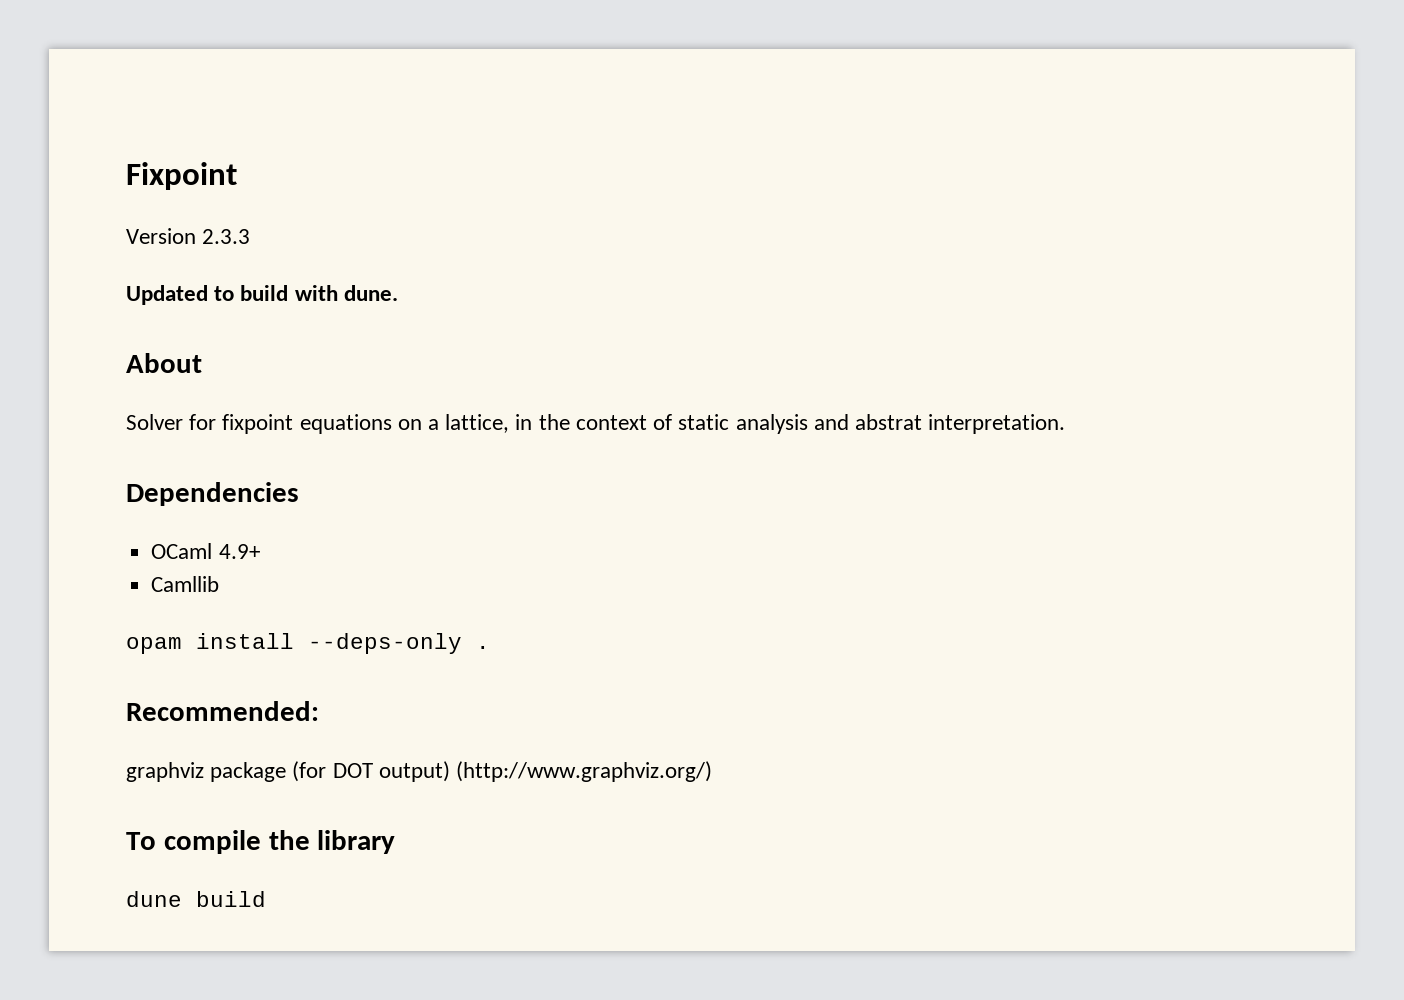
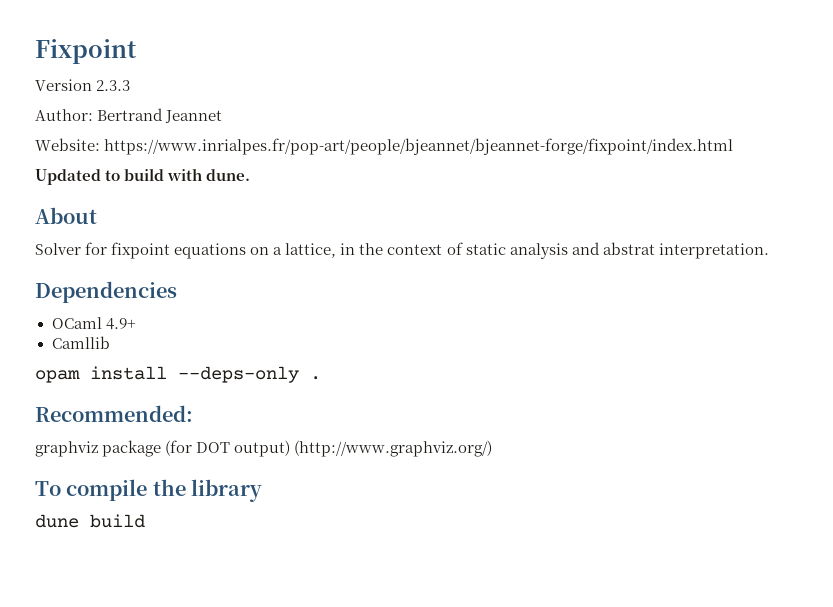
+ Author: Bertrand Jeannet
+ Website: https://www.inrialpes.fr/pop-art/people/bjeannet/bjeannet-forge/fixpoint/index.html

